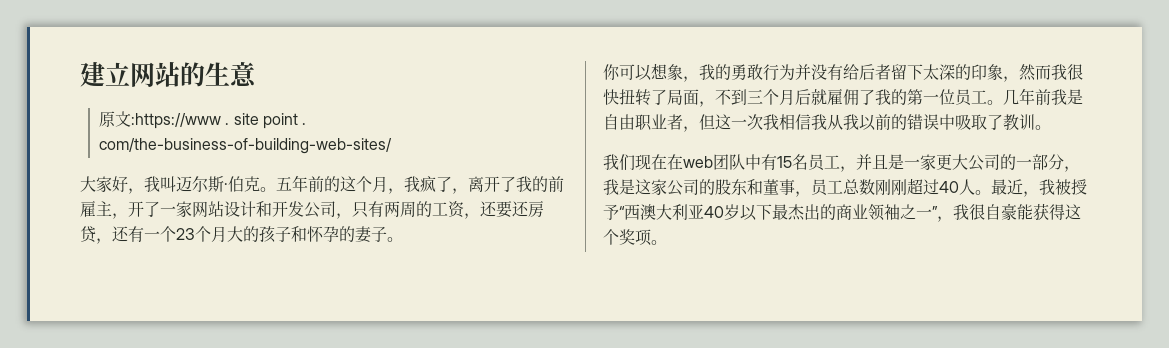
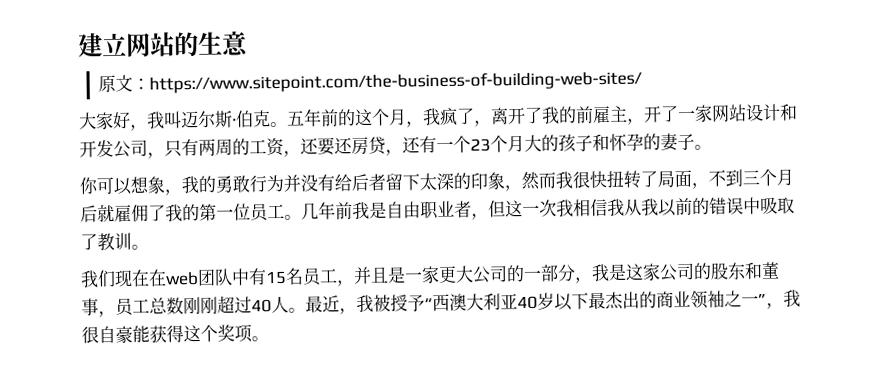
- 原文:https://www . site point . com/the-business-of-building-web-sites/
+ 原文：https://www.sitepoint.com/the-business-of-building-web-sites/

